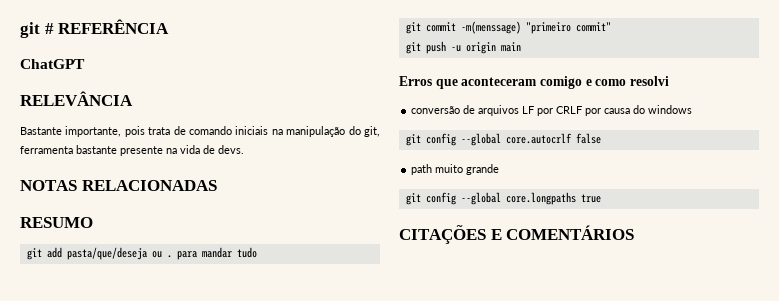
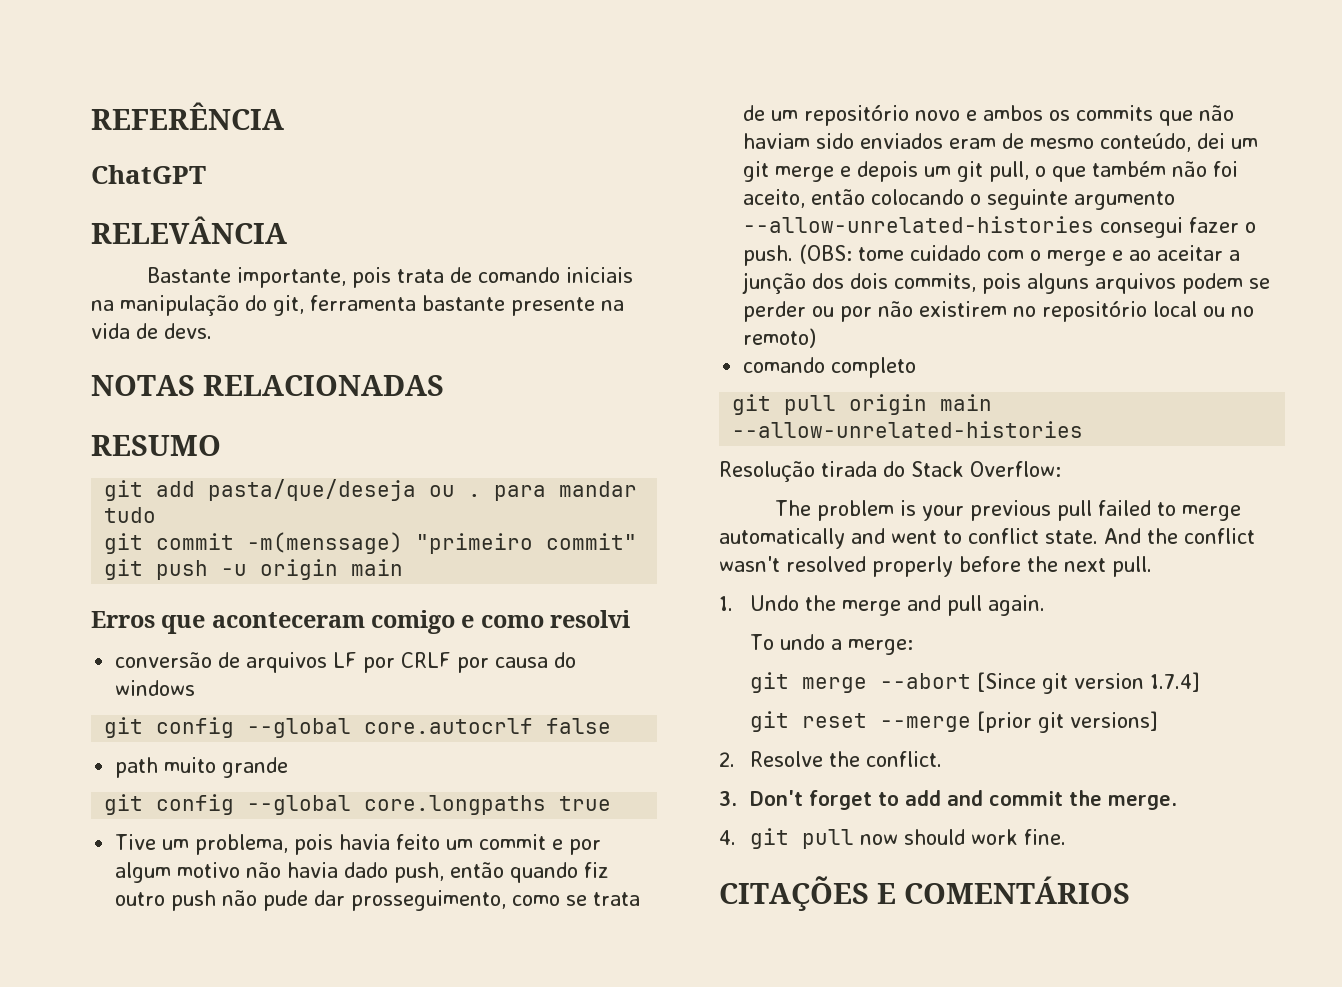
- git # REFERÊNCIA
+ REFERÊNCIA
+ Tive um problema, pois havia feito um commit e por algum motivo não havia dado push, então quando fiz outro push não pude dar prosseguimento, como se trata de um repositório novo e ambos os commits que não haviam sido enviados eram de mesmo conteúdo, dei um git merge e depois um git pull, o que também não foi aceito, então colocando o seguinte argumento --allow-unrelated-histories consegui fazer o push. (OBS: tome cuidado com o merge e ao aceitar a junção dos dois commits, pois alguns arquivos podem se perder ou por não existirem no repositório local ou no remoto)
+ comando completo
+ git pull origin main --allow-unrelated-histories
+ Resolução tirada do Stack Overflow:
+ The problem is your previous pull failed to merge automatically and went to conflict state. And the conflict wasn't resolved properly before the next pull.
+ 1. Undo the merge and pull again.
+ To undo a merge:
+ git merge --abort [Since git version 1.7.4]
+ git reset --merge [prior git versions]
+ 2. Resolve the conflict.
+ 3. Don't forget to add and commit the merge.
+ 4. git pull now should work fine.

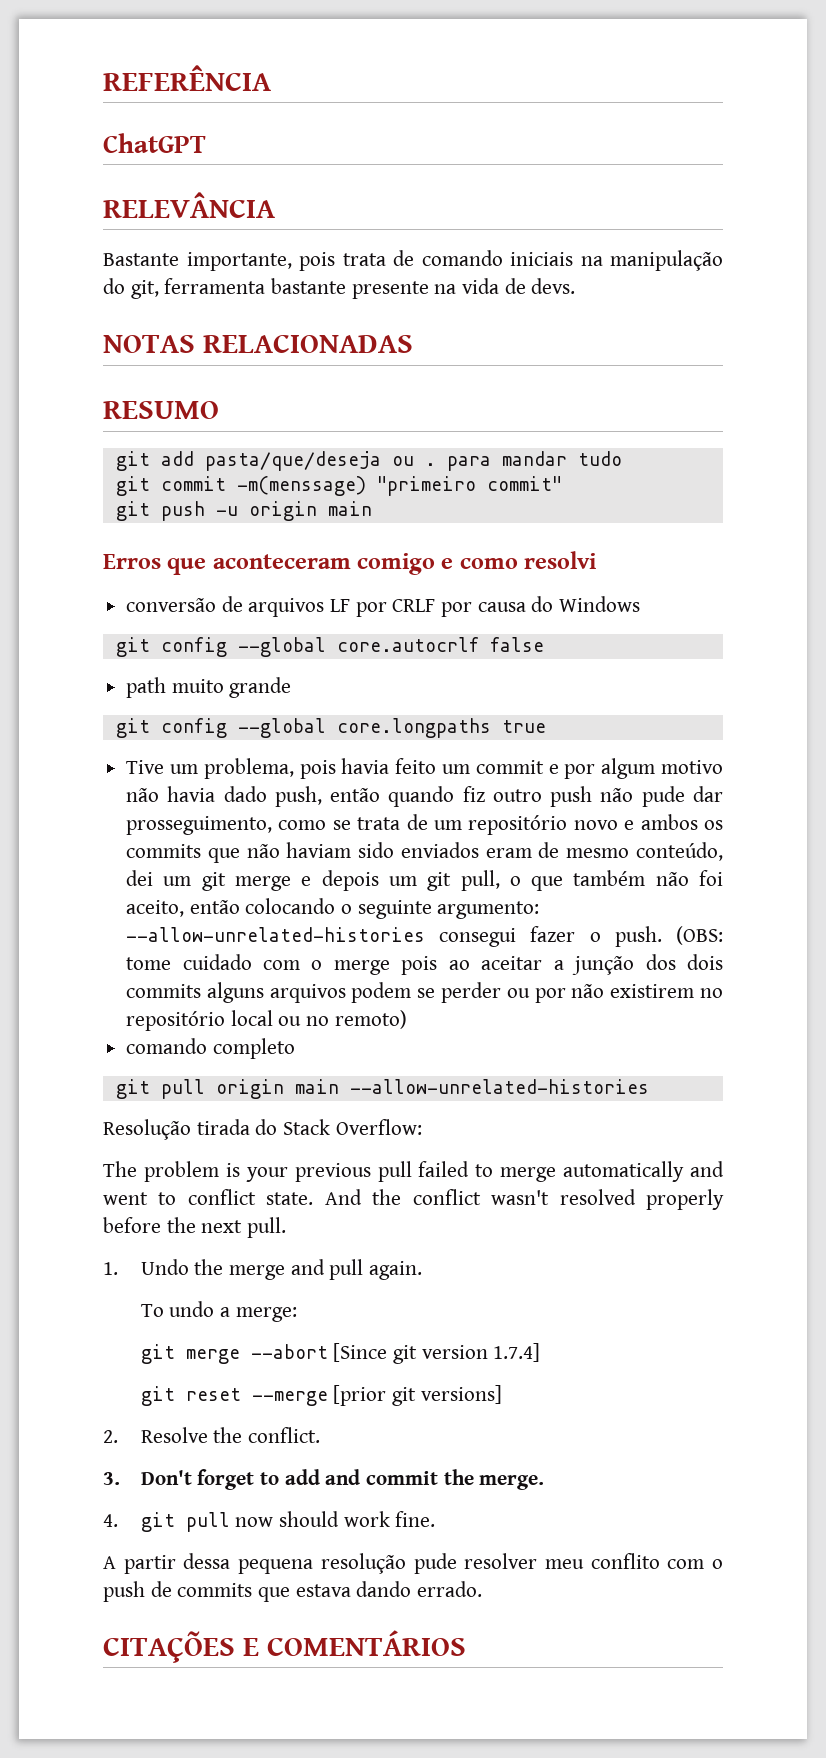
- conversão de arquivos LF por CRLF por causa do windows
+ conversão de arquivos LF por CRLF por causa do Windows
- Tive um problema, pois havia feito um commit e por algum motivo não havia dado push, então quando fiz outro push não pude dar prosseguimento, como se trata de um repositório novo e ambos os commits que não haviam sido enviados eram de mesmo conteúdo, dei um git merge e depois um git pull, o que também não foi aceito, então colocando o seguinte argumento --allow-unrelated-histories consegui fazer o push.
+ Tive um problema, pois havia feito um commit e por algum motivo não havia dado push, então quando fiz outro push não pude dar prosseguimento, como se trata de um repositório novo e ambos os commits que não haviam sido enviados eram de mesmo conteúdo, dei um git merge e depois um git pull, o que também não foi aceito, então colocando o seguinte argumento: --allow-unrelated-histories consegui fazer o push.
- (OBS: tome cuidado com o merge e ao aceitar a junção dos dois commits, pois alguns arquivos podem se perder ou por não existirem no repositório local ou no remoto)
+ (OBS: tome cuidado com o merge pois ao aceitar a junção dos dois commits alguns arquivos podem se perder ou por não existirem no repositório local ou no remoto)
+ A partir dessa pequena resolução pude resolver meu conflito com o push de commits que estava dando errado.

